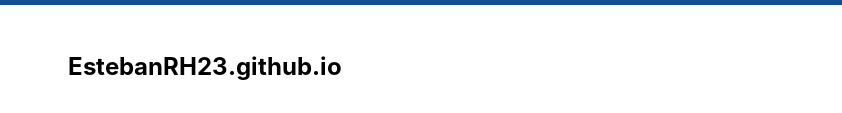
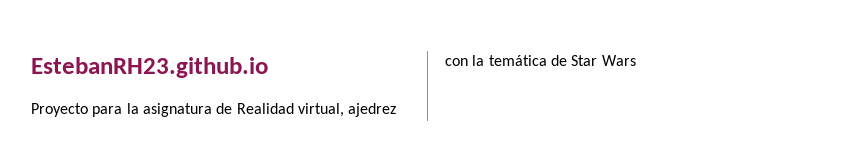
+ Proyecto para la asignatura de Realidad virtual, ajedrez con la temática de Star Wars

